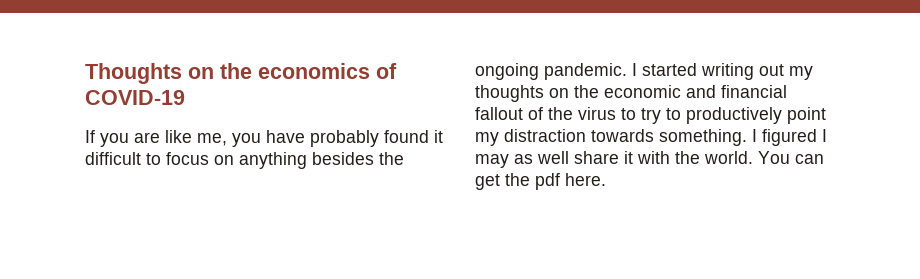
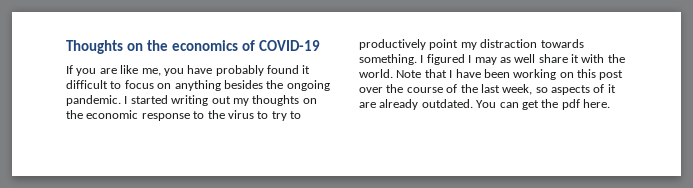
- I started writing out my thoughts on the economic and financial fallout of the virus to try to productively point my distraction towards something.
+ I started writing out my thoughts on the economic response to the virus to try to productively point my distraction towards something.
+ Note that I have been working on this post over the course of the last week, so aspects of it are already outdated.

